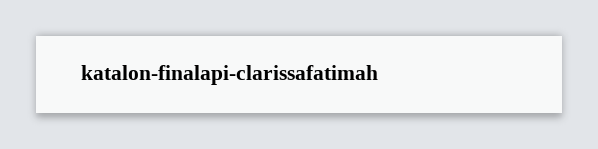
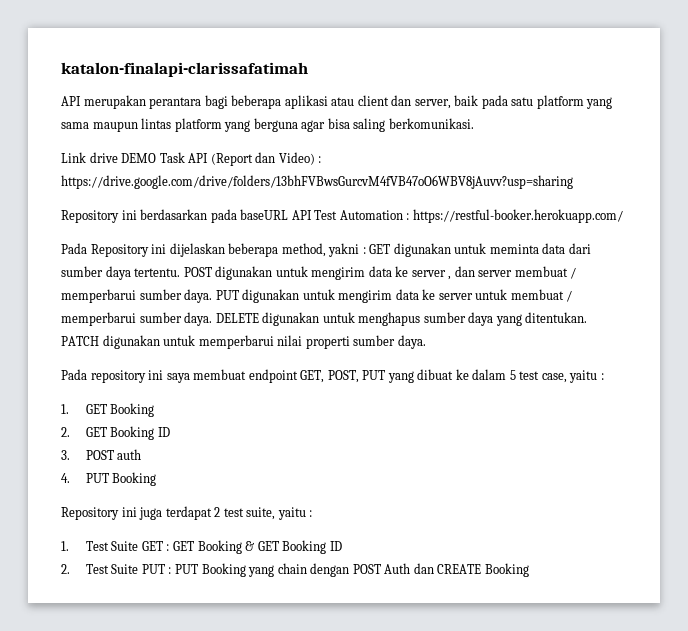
+ API merupakan perantara bagi beberapa aplikasi atau client dan server, baik pada satu platform yang sama maupun lintas platform yang berguna agar bisa saling berkomunikasi.
+ Link drive DEMO Task API (Report dan Video) : https://drive.google.com/drive/folders/13bhFVBwsGurcvM4fVB47oO6WBV8jAuvv?usp=sharing
+ Repository ini berdasarkan pada baseURL API Test Automation : https://restful-booker.herokuapp.com/
+ Pada Repository ini dijelaskan beberapa method, yakni : GET digunakan untuk meminta data dari sumber daya tertentu. POST digunakan untuk mengirim data ke server , dan server membuat / memperbarui sumber daya. PUT digunakan untuk mengirim data ke server untuk membuat / memperbarui sumber daya. DELETE digunakan untuk menghapus sumber daya yang ditentukan. PATCH digunakan untuk memperbarui nilai properti sumber daya.
+ Pada repository ini saya membuat endpoint GET, POST, PUT yang dibuat ke dalam 5 test case, yaitu :
+ 1. GET Booking
+ 2. GET Booking ID
+ 3. POST auth
+ 4. PUT Booking
+ Repository ini juga terdapat 2 test suite, yaitu :
+ 1. Test Suite GET : GET Booking & GET Booking ID
+ 2. Test Suite PUT : PUT Booking yang chain dengan POST Auth dan CREATE Booking

